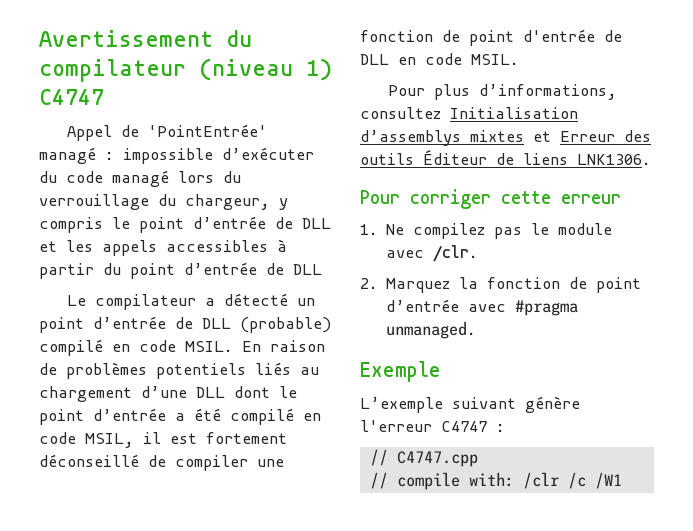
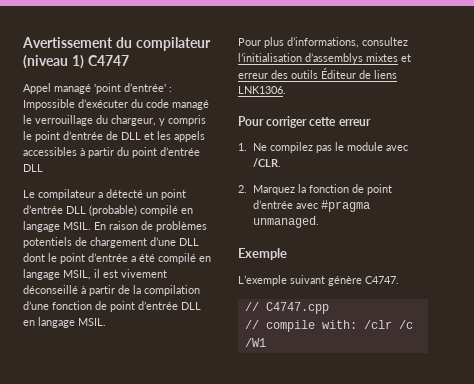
- Appel de 'PointEntrée' managé : impossible d’exécuter du code managé lors du verrouillage du chargeur, y compris le point d’entrée de DLL et les appels accessibles à partir du point d’entrée de DLL
+ Appel managé 'point d’entrée' : Impossible d’exécuter du code managé le verrouillage du chargeur, y compris le point d’entrée de DLL et les appels accessibles à partir du point d’entrée DLL
- Le compilateur a détecté un point d’entrée de DLL (probable) compilé en code MSIL.
+ Le compilateur a détecté un point d’entrée DLL (probable) compilé en langage MSIL.
- En raison de problèmes potentiels liés au chargement d’une DLL dont le point d’entrée a été compilé en code MSIL, il est fortement déconseillé de compiler une fonction de point d'entrée de DLL en code MSIL.
+ En raison de problèmes potentiels de chargement d’une DLL dont le point d’entrée a été compilé en langage MSIL, il est vivement déconseillé à partir de la compilation d’une fonction de point d’entrée DLL en langage MSIL.
- Pour plus d’informations, consultez Initialisation d’assemblys mixtes et Erreur des outils Éditeur de liens LNK1306.
+ Pour plus d’informations, consultez l’initialisation d’assemblys mixtes et erreur des outils Éditeur de liens LNK1306.
- 1. Ne compilez pas le module avec /clr.
+ 1. Ne compilez pas le module avec /CLR.
- L’exemple suivant génère l'erreur C4747 :
+ L’exemple suivant génère C4747.

